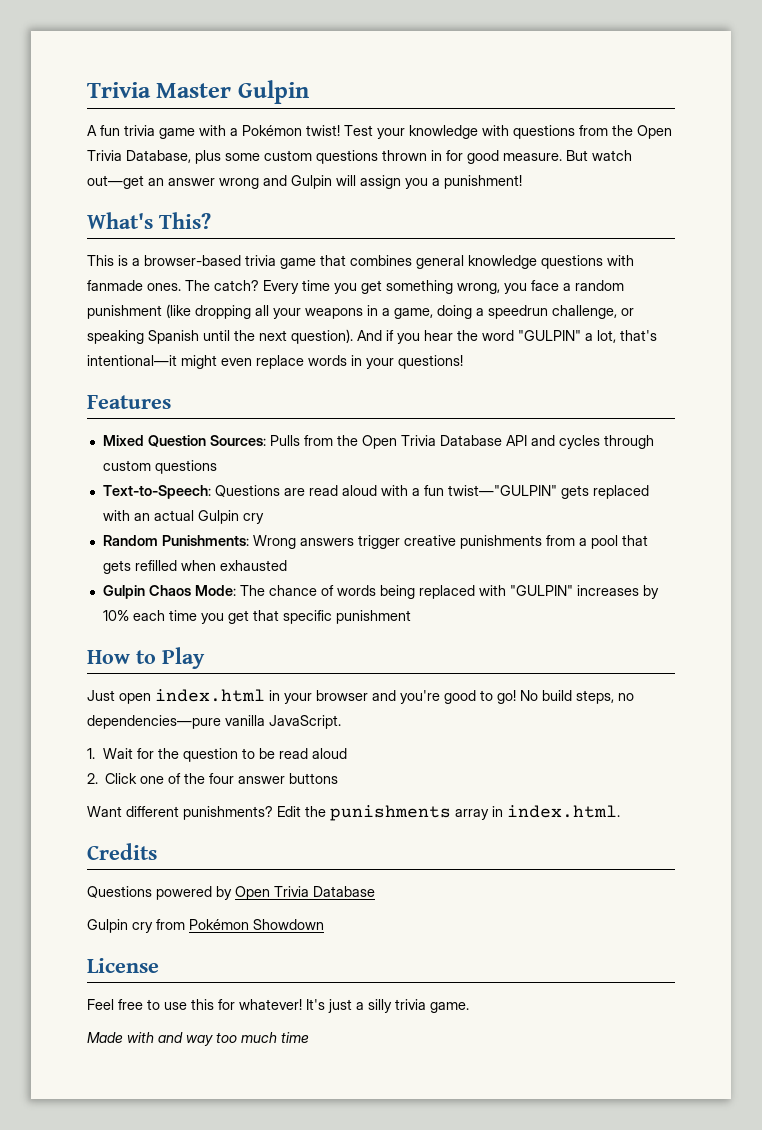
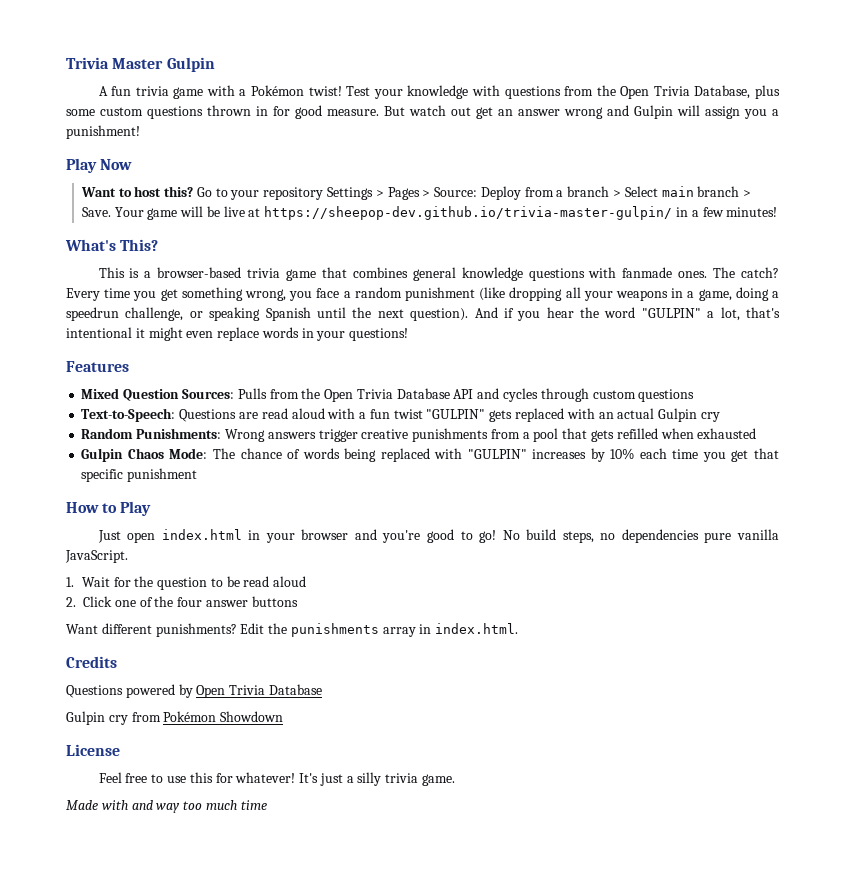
- But watch out—get an answer wrong and Gulpin will assign you a punishment!
+ But watch out get an answer wrong and Gulpin will assign you a punishment!
+ Play Now
+ Want to host this? Go to your repository Settings > Pages > Source: Deploy from a branch > Select main branch > Save. Your game will be live at https://sheepop-dev.github.io/trivia-master-gulpin/ in a few minutes!
- And if you hear the word "GULPIN" a lot, that's intentional—it might even replace words in your questions!
+ And if you hear the word "GULPIN" a lot, that's intentional it might even replace words in your questions!
- Text-to-Speech: Questions are read aloud with a fun twist—"GULPIN" gets replaced with an actual Gulpin cry
+ Text-to-Speech: Questions are read aloud with a fun twist "GULPIN" gets replaced with an actual Gulpin cry
- No build steps, no dependencies—pure vanilla JavaScript.
+ No build steps, no dependencies pure vanilla JavaScript.

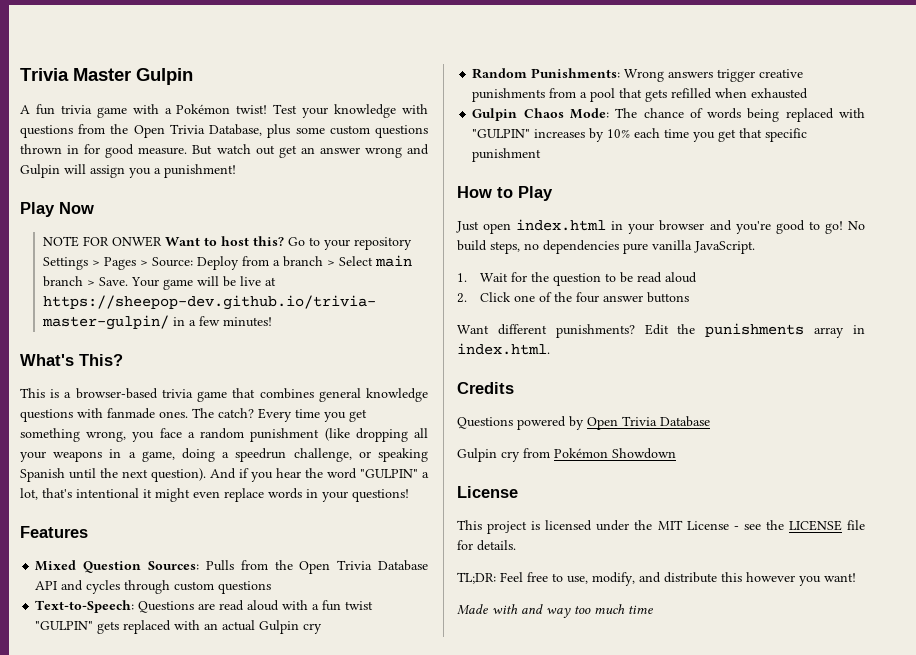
- Want to host this?
+ NOTE FOR ONWER Want to host this?
- Feel free to use this for whatever! It's just a silly trivia game.
+ This project is licensed under the MIT License - see the LICENSE file for details.
+ TL;DR: Feel free to use, modify, and distribute this however you want!

